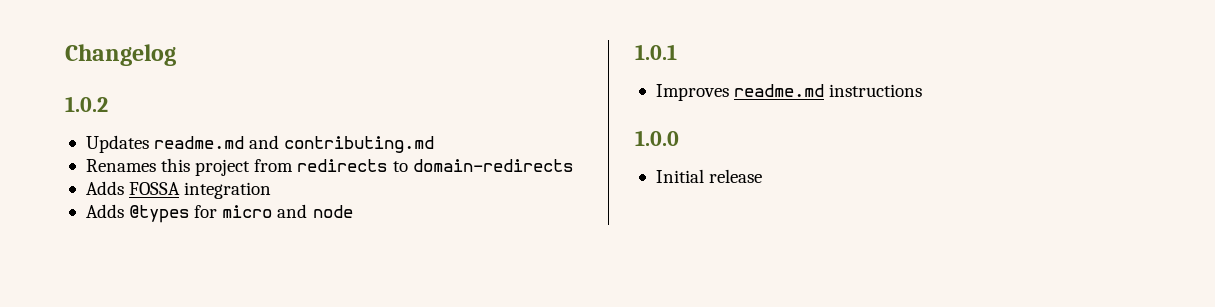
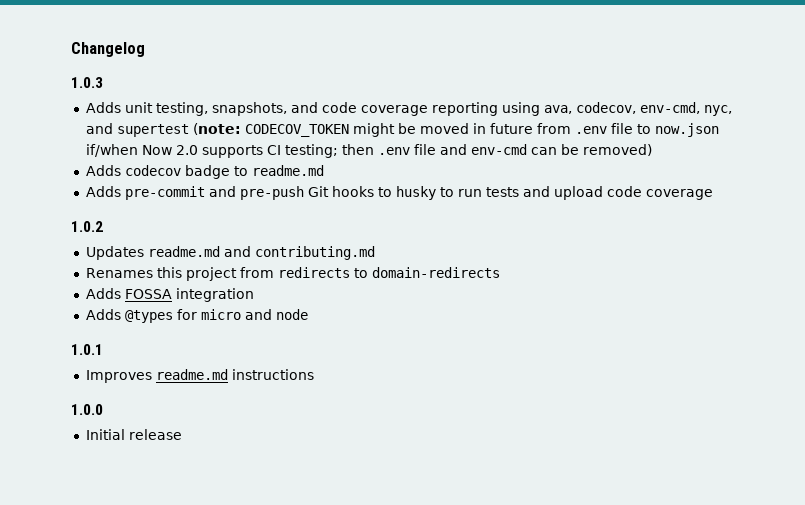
+ 1.0.3
+ Adds unit testing, snapshots, and code coverage reporting using ava, codecov, env-cmd, nyc, and supertest (note: CODECOV_TOKEN might be moved in future from .env file to now.json if/when Now 2.0 supports CI testing; then .env file and env-cmd can be removed)
+ Adds codecov badge to readme.md
+ Adds pre-commit and pre-push Git hooks to husky to run tests and upload code coverage

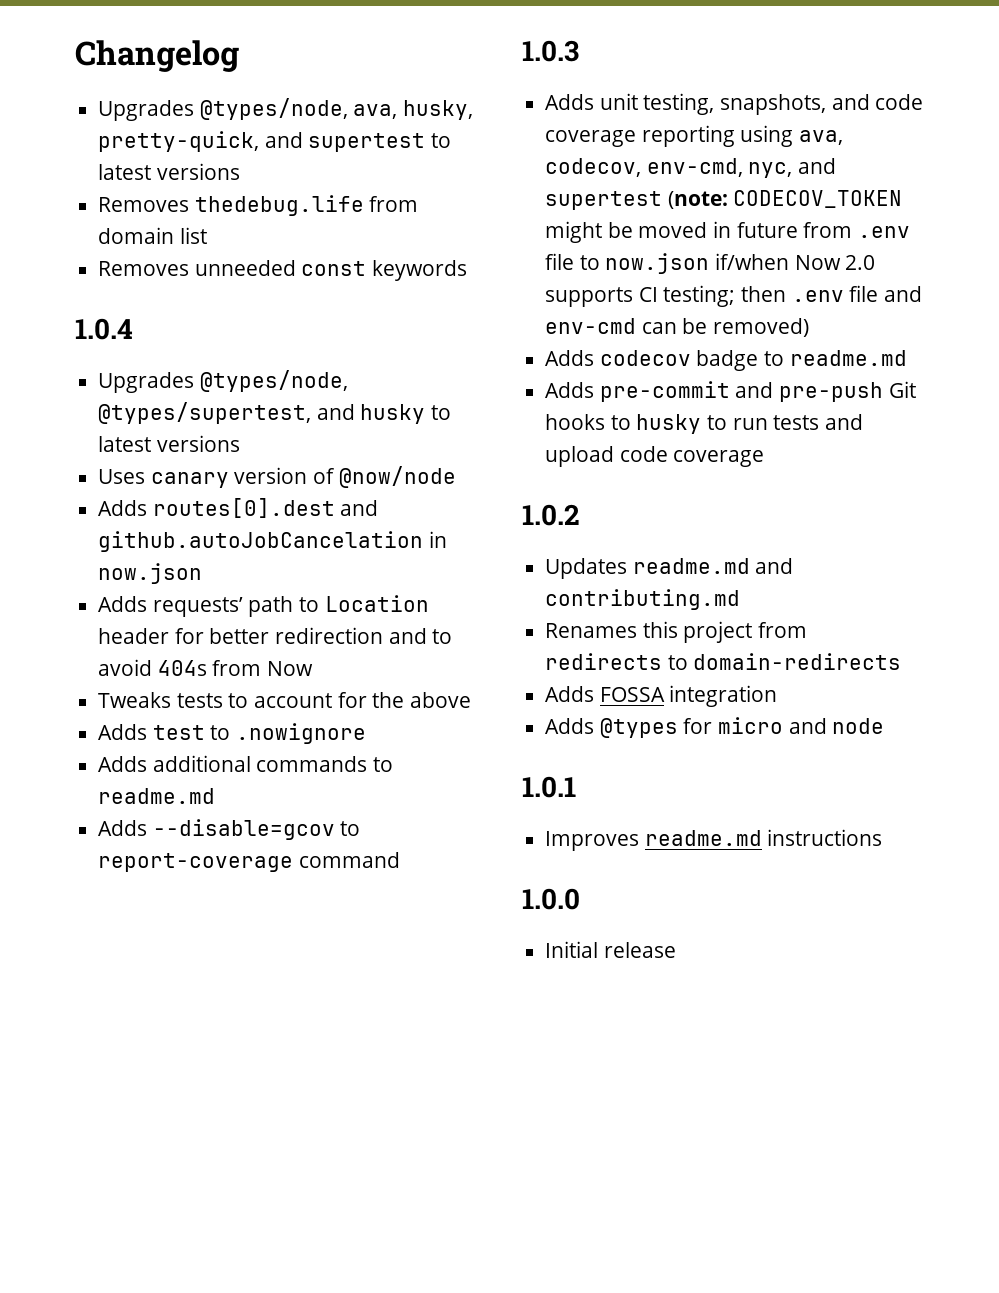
+ Upgrades @types/node, ava, husky, pretty-quick, and supertest to latest versions
+ Removes thedebug.life from domain list
+ Removes unneeded const keywords
+ 1.0.4
+ Upgrades @types/node, @types/supertest, and husky to latest versions
+ Uses canary version of @now/node
+ Adds routes[0].dest and github.autoJobCancelation in now.json
+ Adds requests’ path to Location header for better redirection and to avoid 404s from Now
+ Tweaks tests to account for the above
+ Adds test to .nowignore
+ Adds additional commands to readme.md
+ Adds --disable=gcov to report-coverage command

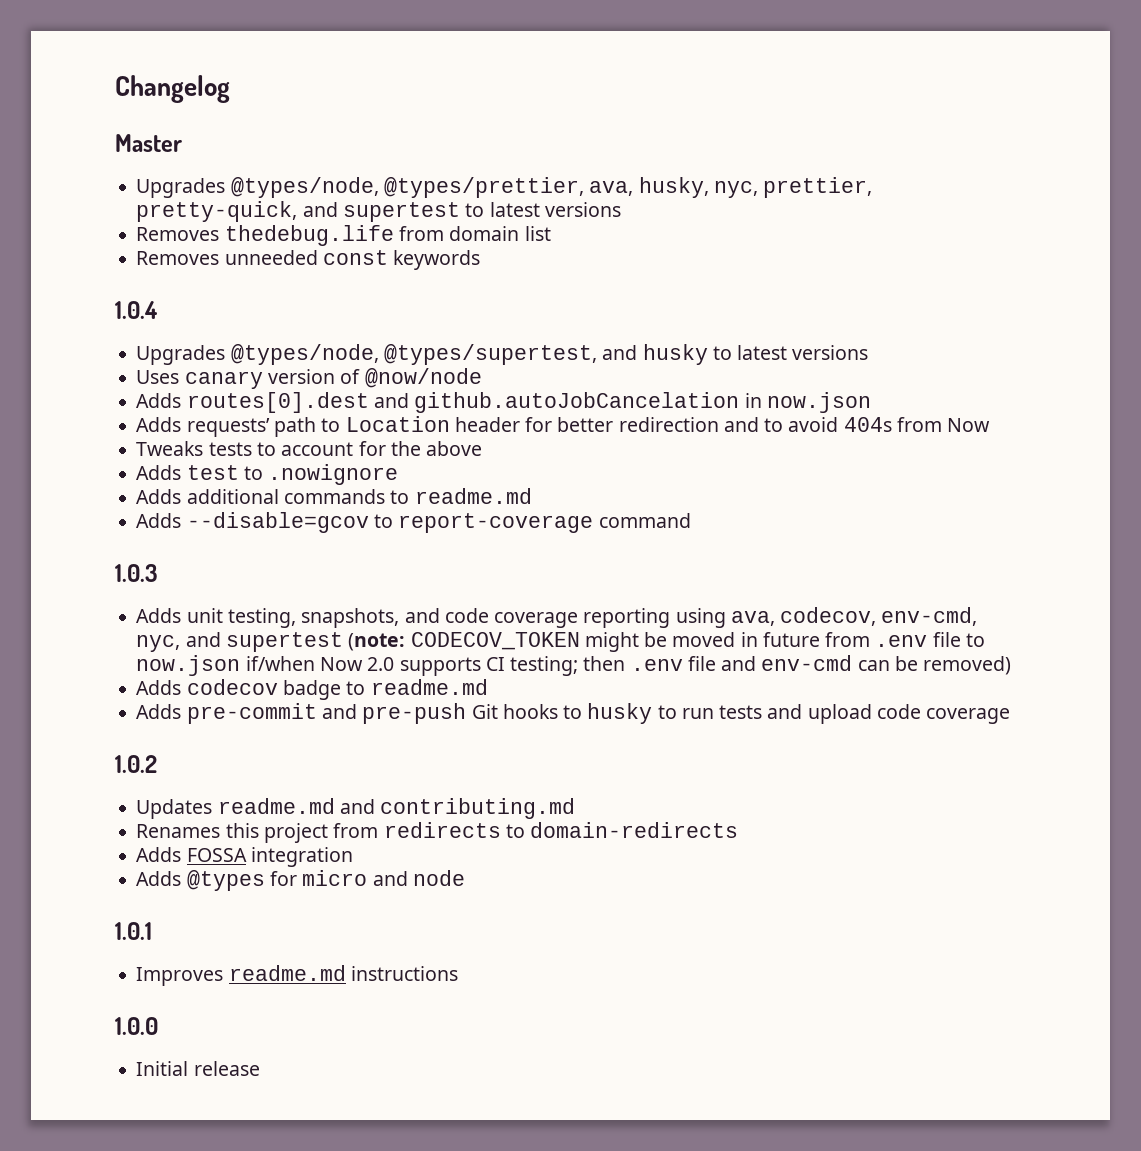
- Upgrades @types/node, ava, husky, pretty-quick, and supertest to latest versions
+ Master
+ Upgrades @types/node, @types/prettier, ava, husky, nyc, prettier, pretty-quick, and supertest to latest versions

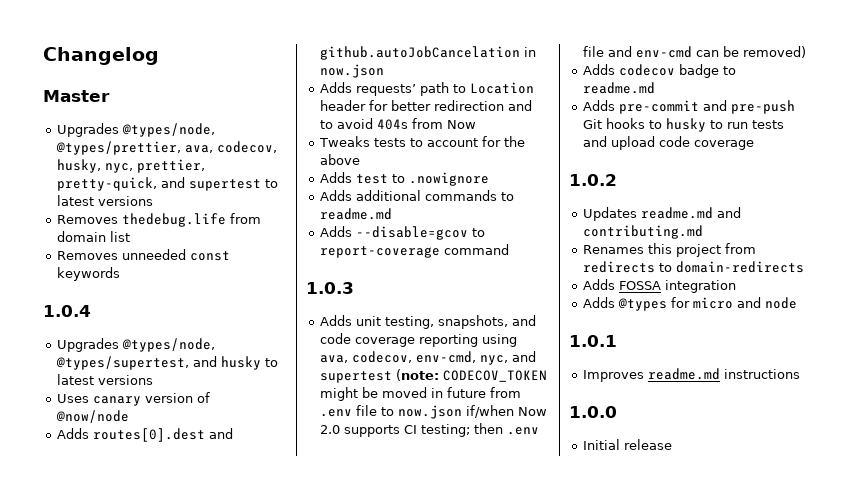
- Upgrades @types/node, @types/prettier, ava, husky, nyc, prettier, pretty-quick, and supertest to latest versions
+ Upgrades @types/node, @types/prettier, ava, codecov, husky, nyc, prettier, pretty-quick, and supertest to latest versions

